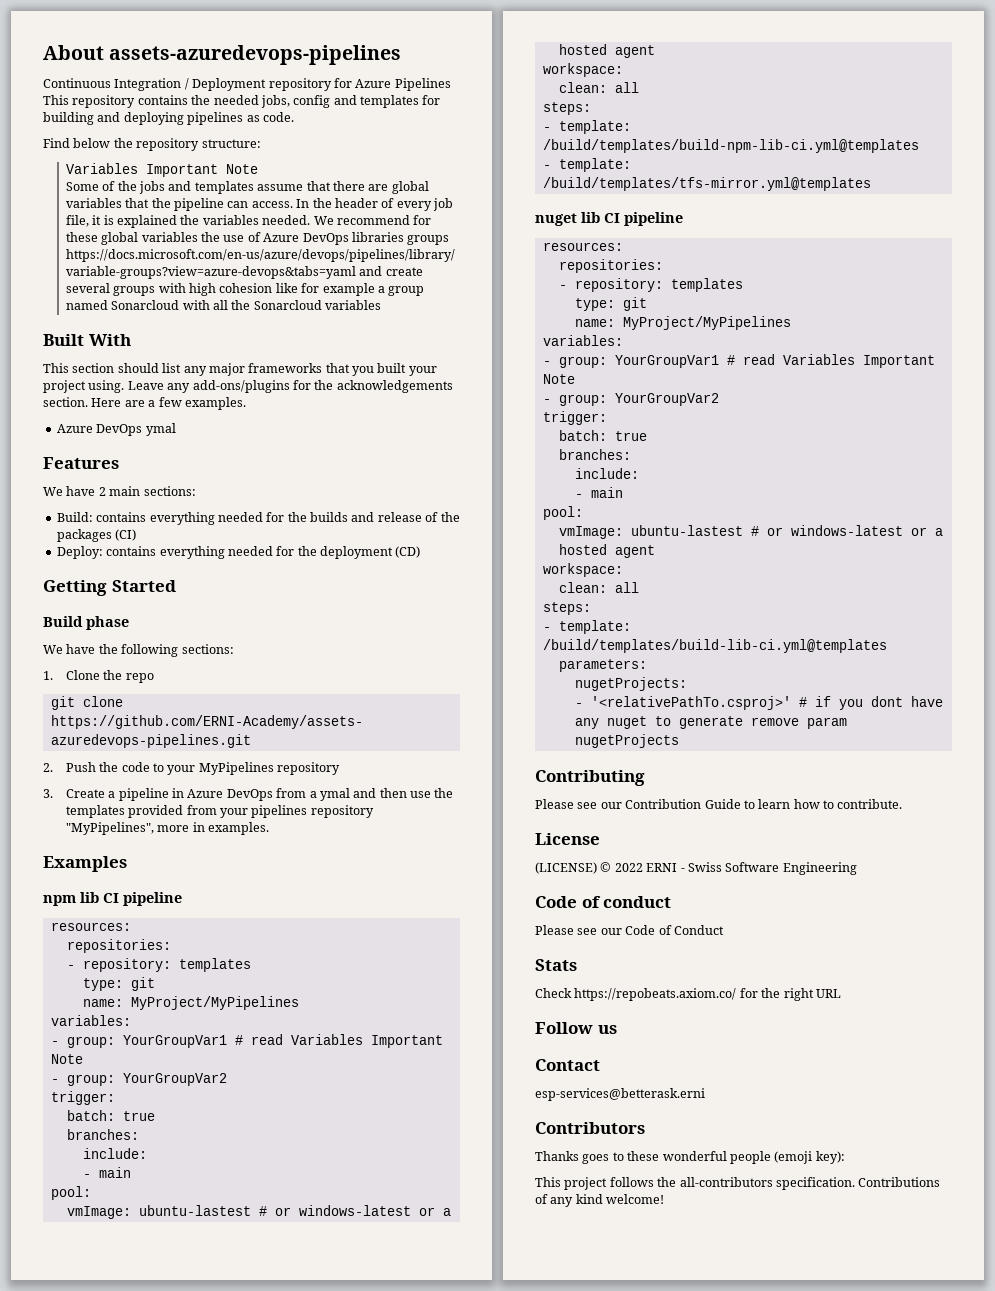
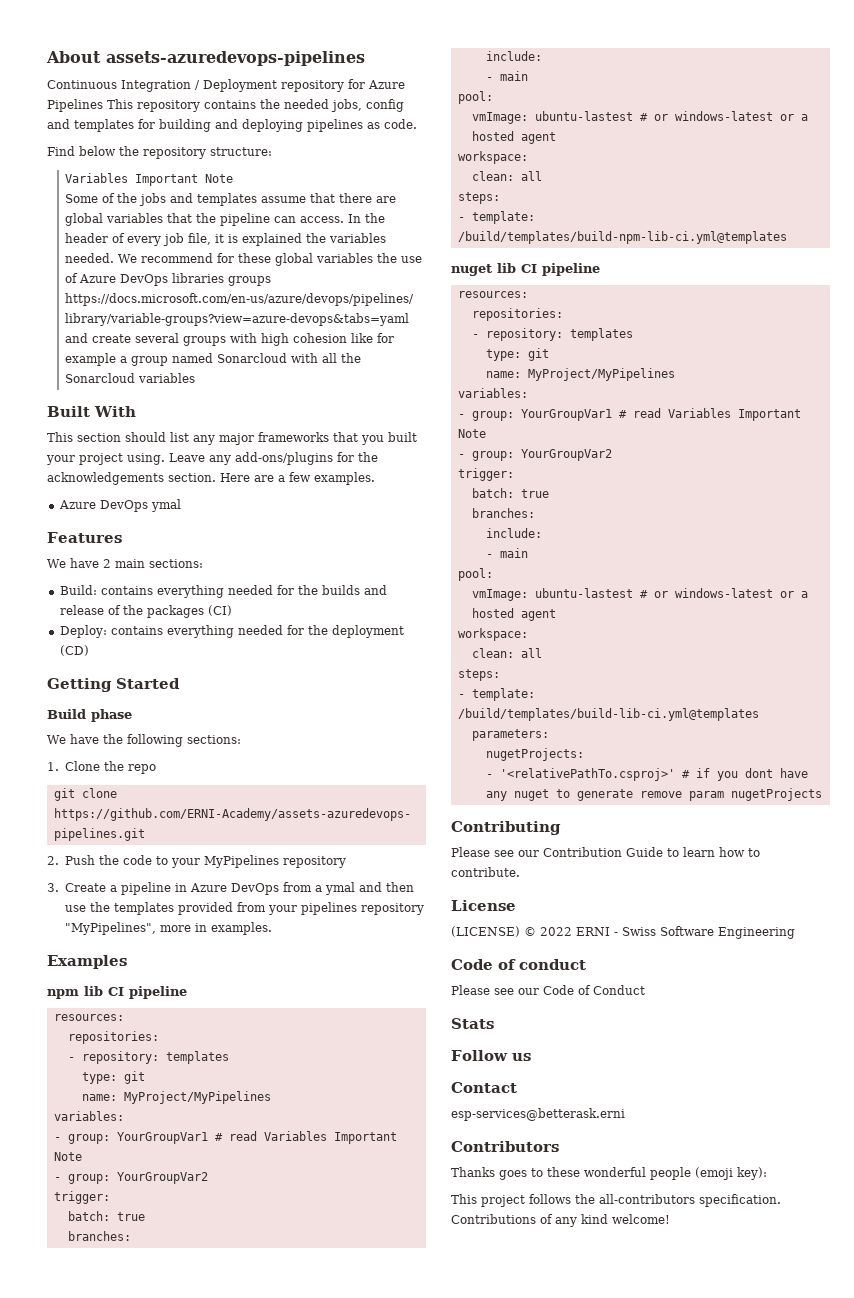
- - template: /build/templates/tfs-mirror.yml@templates
- Check https://repobeats.axiom.co/ for the right URL

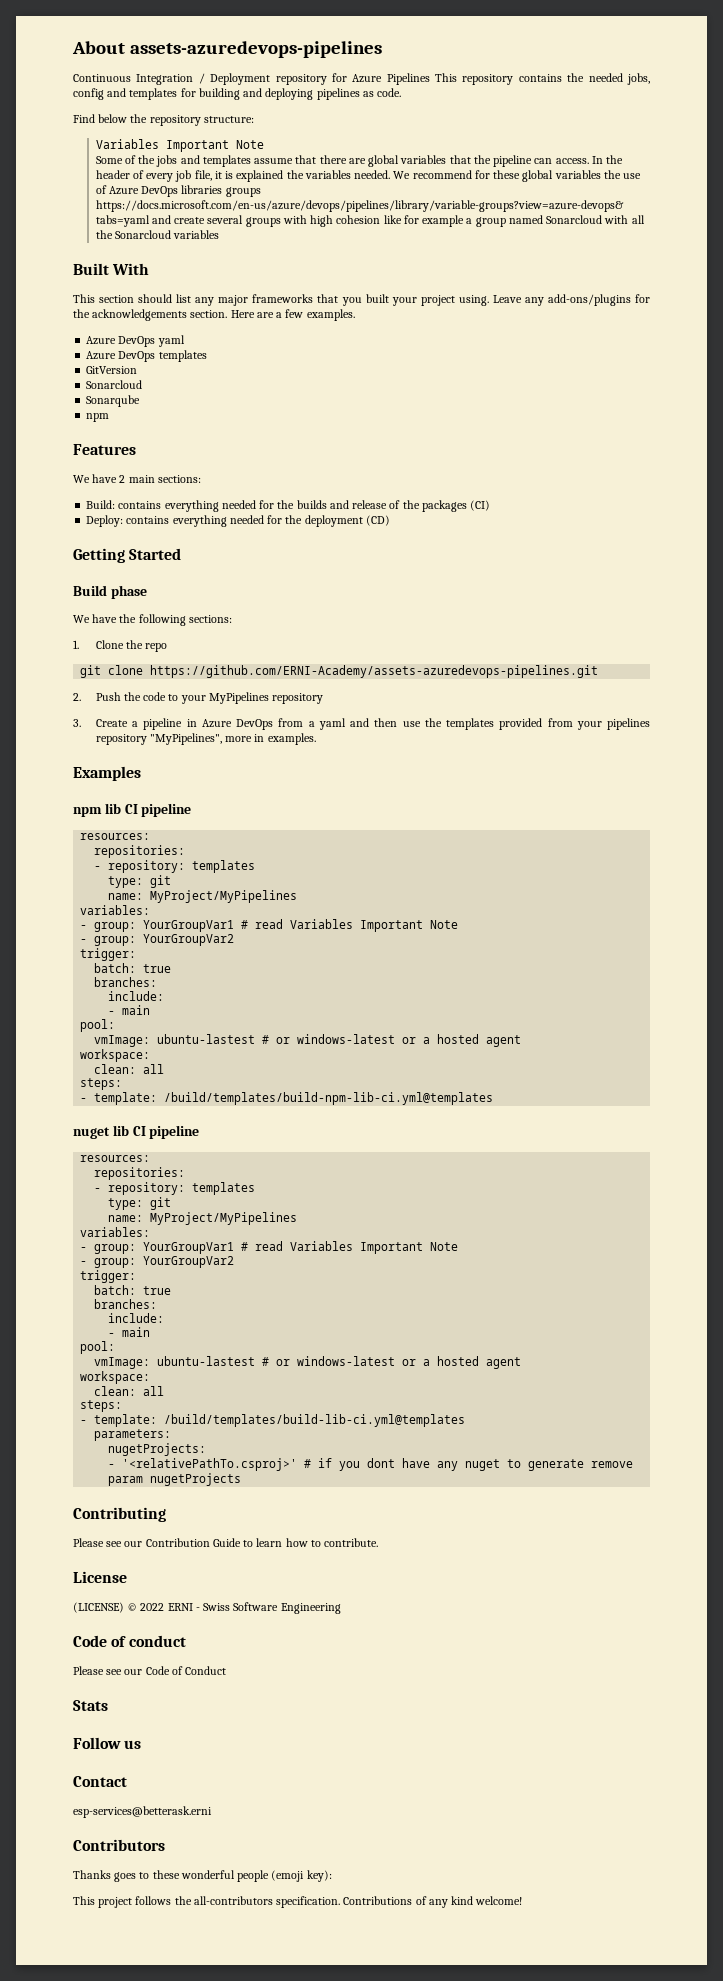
- Azure DevOps ymal
+ Azure DevOps yaml
+ Azure DevOps templates
+ GitVersion
+ Sonarcloud
+ Sonarqube
+ npm
- 3. Create a pipeline in Azure DevOps from a ymal and then use the templates provided from your pipelines repository "MyPipelines", more in examples.
+ 3. Create a pipeline in Azure DevOps from a yaml and then use the templates provided from your pipelines repository "MyPipelines", more in examples.

